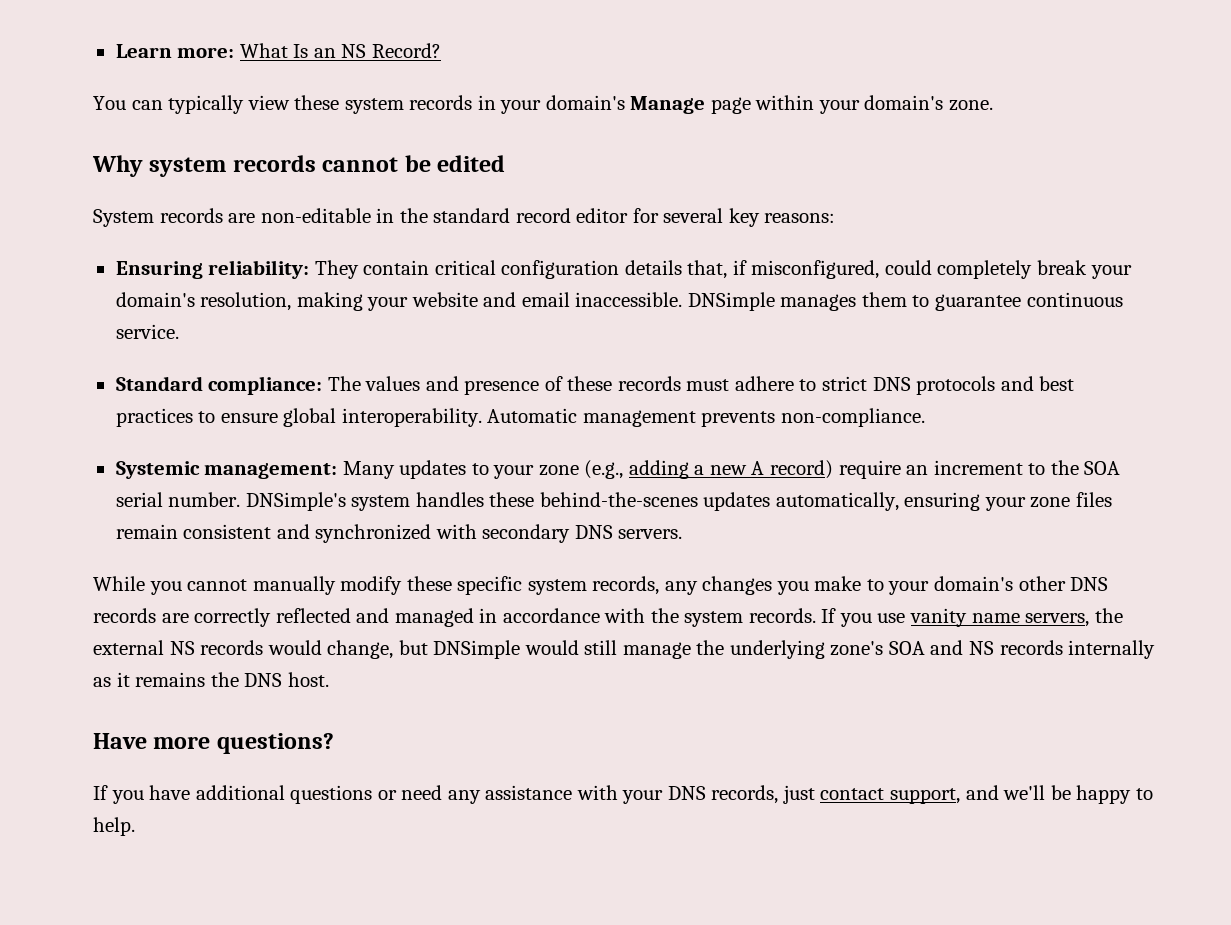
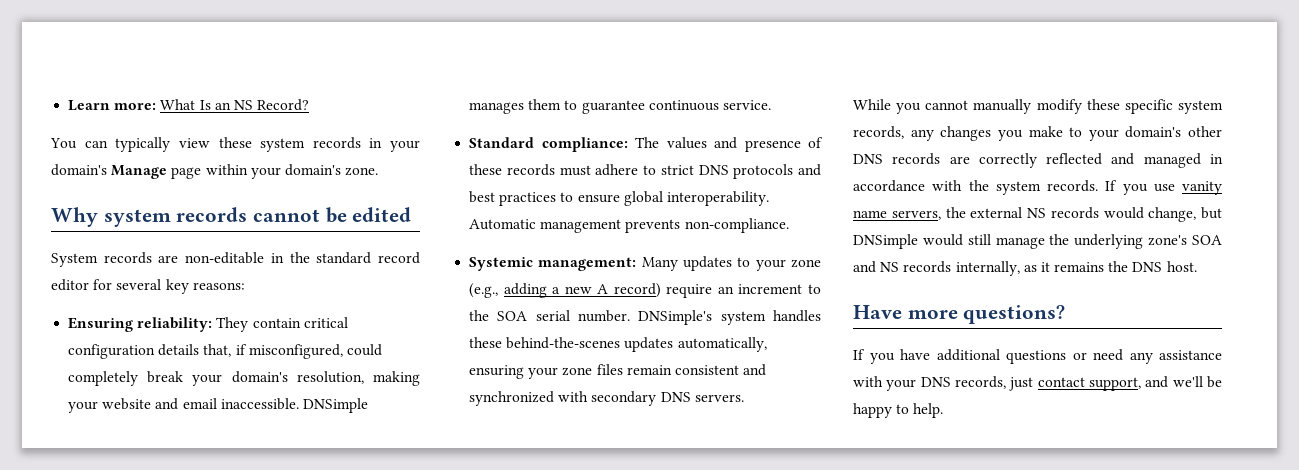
- If you use vanity name servers, the external NS records would change, but DNSimple would still manage the underlying zone's SOA and NS records internally as it remains the DNS host.
+ If you use vanity name servers, the external NS records would change, but DNSimple would still manage the underlying zone's SOA and NS records internally, as it remains the DNS host.

